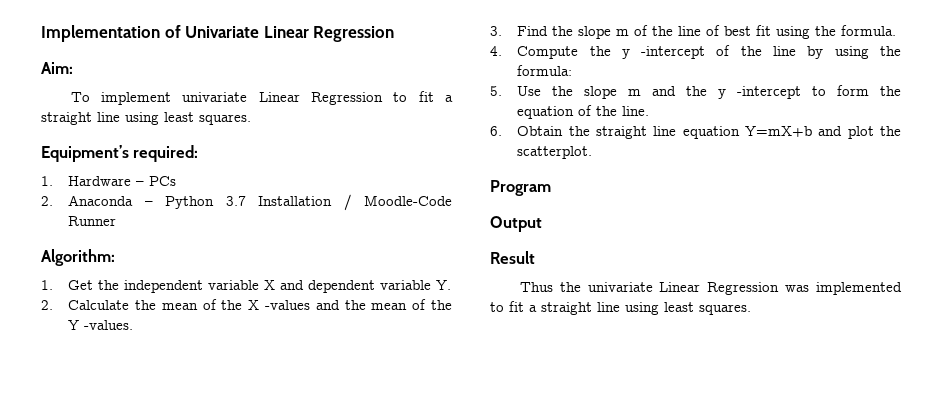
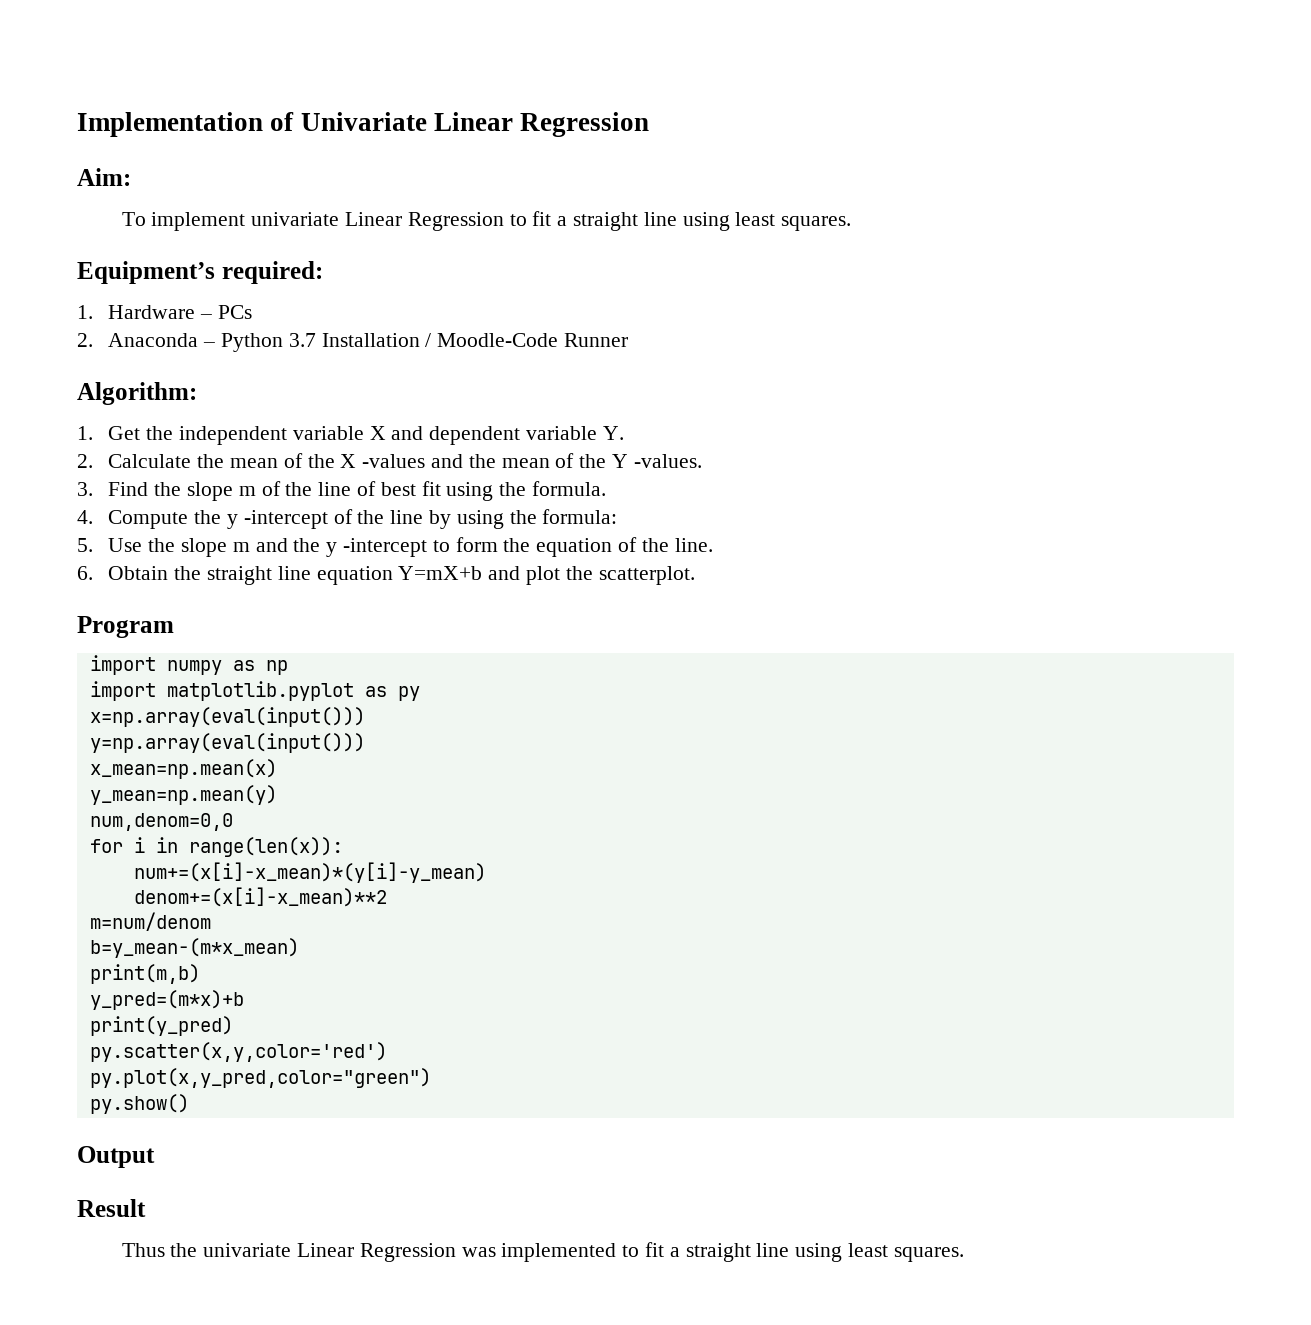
+ import numpy as np
+ import matplotlib.pyplot as py
+ x=np.array(eval(input()))
+ y=np.array(eval(input()))
+ x_mean=np.mean(x)
+ y_mean=np.mean(y)
+ num,denom=0,0
+ for i in range(len(x)):
+ num+=(x[i]-x_mean)*(y[i]-y_mean)
+ denom+=(x[i]-x_mean)**2
+ m=num/denom
+ b=y_mean-(m*x_mean)
+ print(m,b)
+ y_pred=(m*x)+b
+ print(y_pred)
+ py.scatter(x,y,color='red')
+ py.plot(x,y_pred,color="green")
+ py.show()

